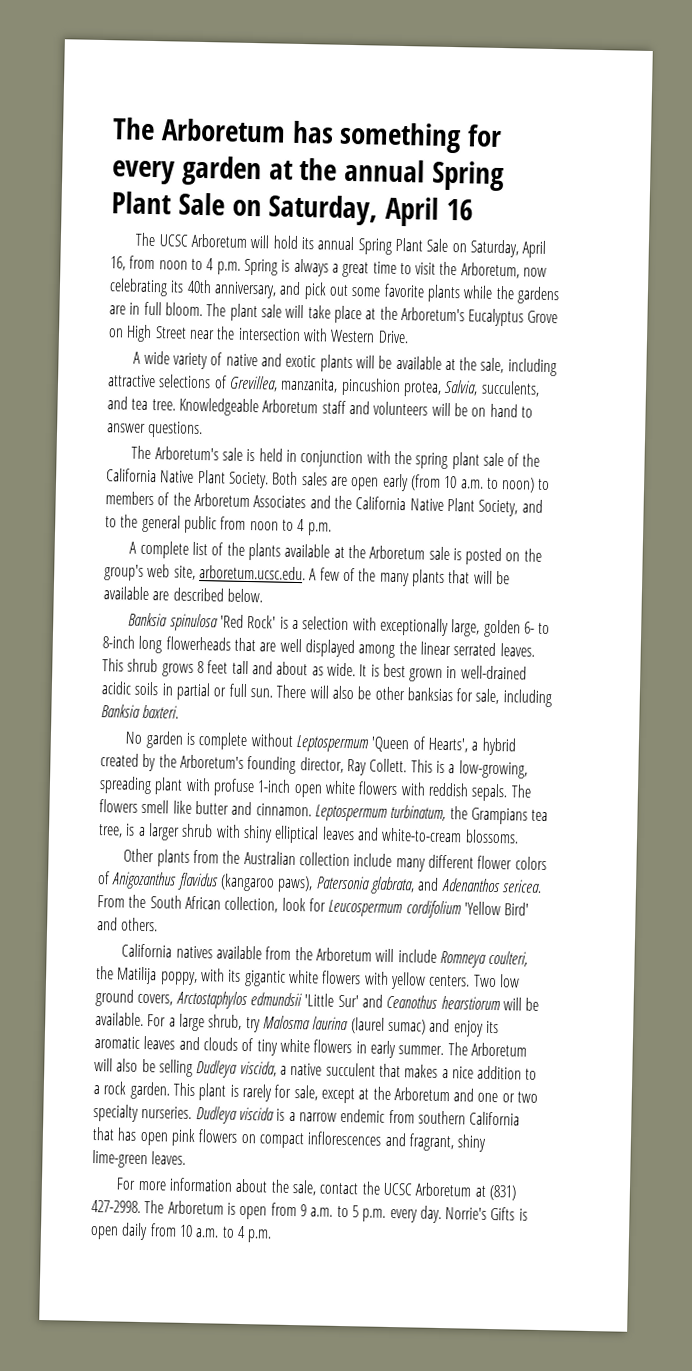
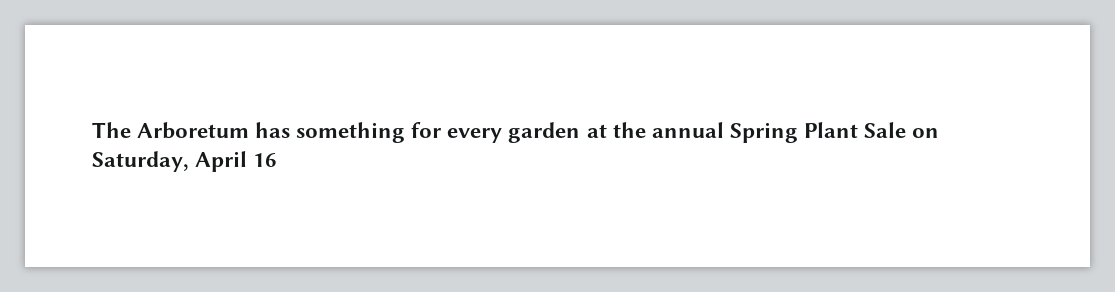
- The UCSC Arboretum will hold its annual Spring Plant Sale on Saturday, April 16, from noon to 4 p.m. Spring is always a great time to visit the Arboretum, now celebrating its 40th anniversary, and pick out some favorite plants while the gardens are in full bloom. The plant sale will take place at the Arboretum's Eucalyptus Grove on High Street near the intersection with Western Drive.
- A wide variety of native and exotic plants will be available at the sale, including attractive selections of Grevillea, manzanita, pincushion protea, Salvia, succulents, and tea tree. Knowledgeable Arboretum staff and volunteers will be on hand to answer questions.
- The Arboretum's sale is held in conjunction with the spring plant sale of the California Native Plant Society. Both sales are open early (from 10 a.m. to noon) to members of the Arboretum Associates and the California Native Plant Society, and to the general public from noon to 4 p.m.
- A complete list of the plants available at the Arboretum sale is posted on the group's web site, arboretum.ucsc.edu. A few of the many plants that will be available are described below.
- Banksia spinulosa 'Red Rock' is a selection with exceptionally large, golden 6- to 8-inch long flowerheads that are well displayed among the linear serrated leaves. This shrub grows 8 feet tall and about as wide. It is best grown in well-drained acidic soils in partial or full sun. There will also be other banksias for sale, including Banksia baxteri.
- No garden is complete without Leptospermum 'Queen of Hearts', a hybrid created by the Arboretum's founding director, Ray Collett. This is a low-growing, spreading plant with profuse 1-inch open white flowers with reddish sepals. The flowers smell like butter and cinnamon. Leptospermum turbinatum, the Grampians tea tree, is a larger shrub with shiny elliptical leaves and white-to-cream blossoms.
- Other plants from the Australian collection include many different flower colors of Anigozanthus flavidus (kangaroo paws), Patersonia glabrata, and Adenanthos sericea. From the South African collection, look for Leucospermum cordifolium 'Yellow Bird' and others.
- California natives available from the Arboretum will include Romneya coulteri, the Matilija poppy, with its gigantic white flowers with yellow centers. Two low ground covers, Arctostaphylos edmundsii 'Little Sur' and Ceanothus hearstiorum will be available. For a large shrub, try Malosma laurina (laurel sumac) and enjoy its aromatic leaves and clouds of tiny white flowers in early summer. The Arboretum will also be selling Dudleya viscida, a native succulent that makes a nice addition to a rock garden. This plant is rarely for sale, except at the Arboretum and one or two specialty nurseries. Dudleya viscida is a narrow endemic from southern California that has open pink flowers on compact inflorescences and fragrant, shiny lime-green leaves.
- For more information about the sale, contact the UCSC Arboretum at (831) 427-2998. The Arboretum is open from 9 a.m. to 5 p.m. every day. Norrie's Gifts is open daily from 10 a.m. to 4 p.m.

